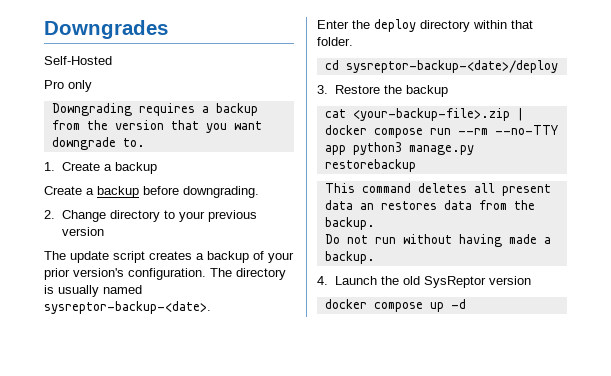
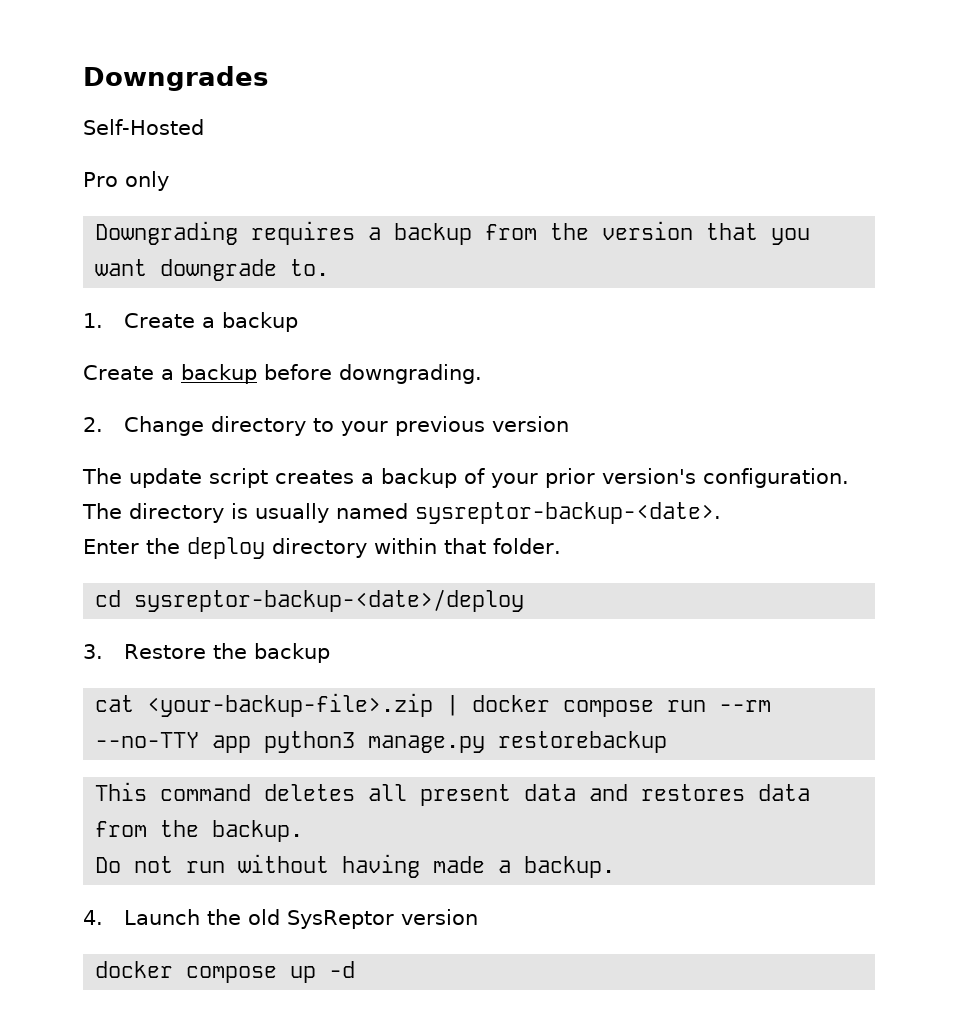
- This command deletes all present data an restores data from the backup.
+ This command deletes all present data and restores data from the backup.

